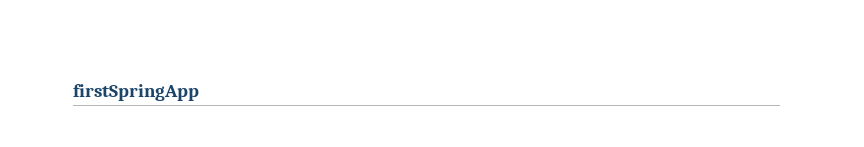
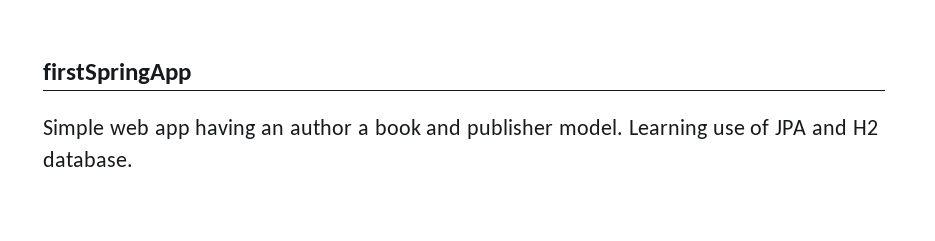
+ Simple web app having an author a book and publisher model. Learning use of JPA and H2 database.

